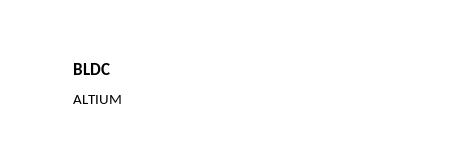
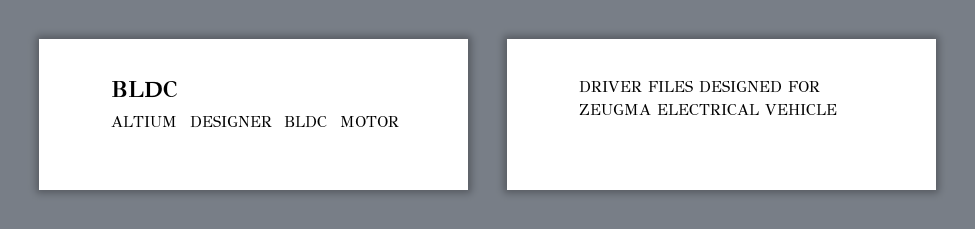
- ALTIUM
+ ALTIUM DESIGNER BLDC MOTOR DRIVER FILES DESIGNED FOR ZEUGMA ELECTRICAL VEHICLE

